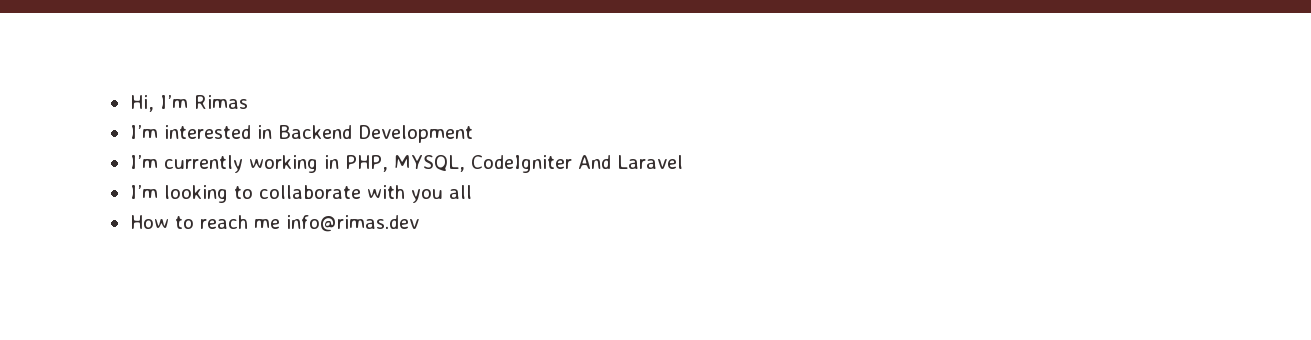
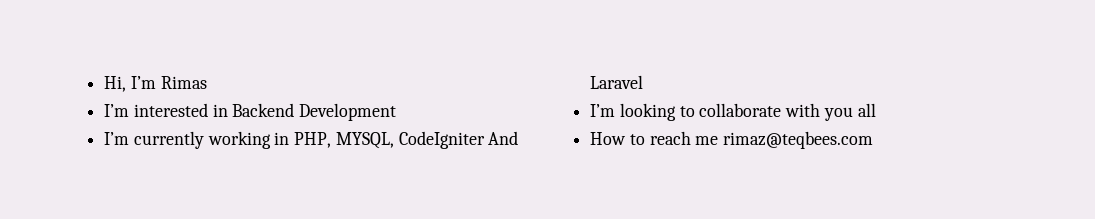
- How to reach me info@rimas.dev
+ How to reach me rimaz@teqbees.com

